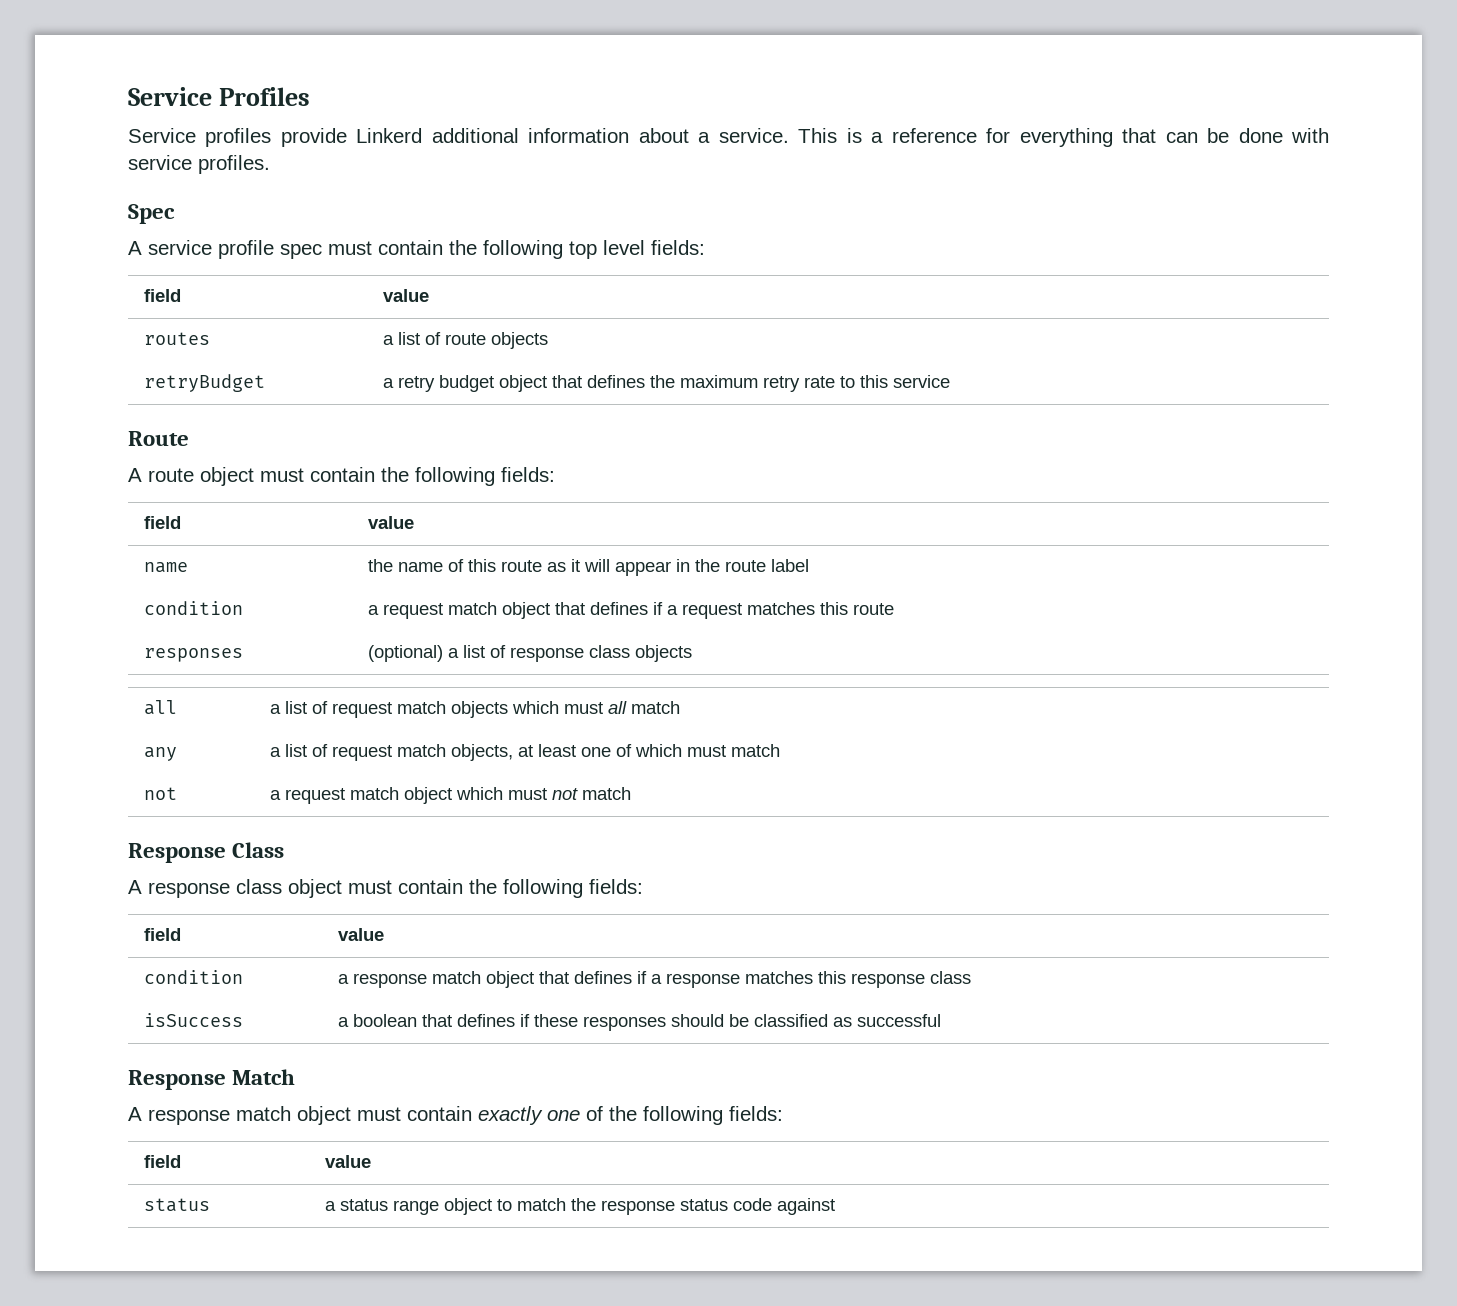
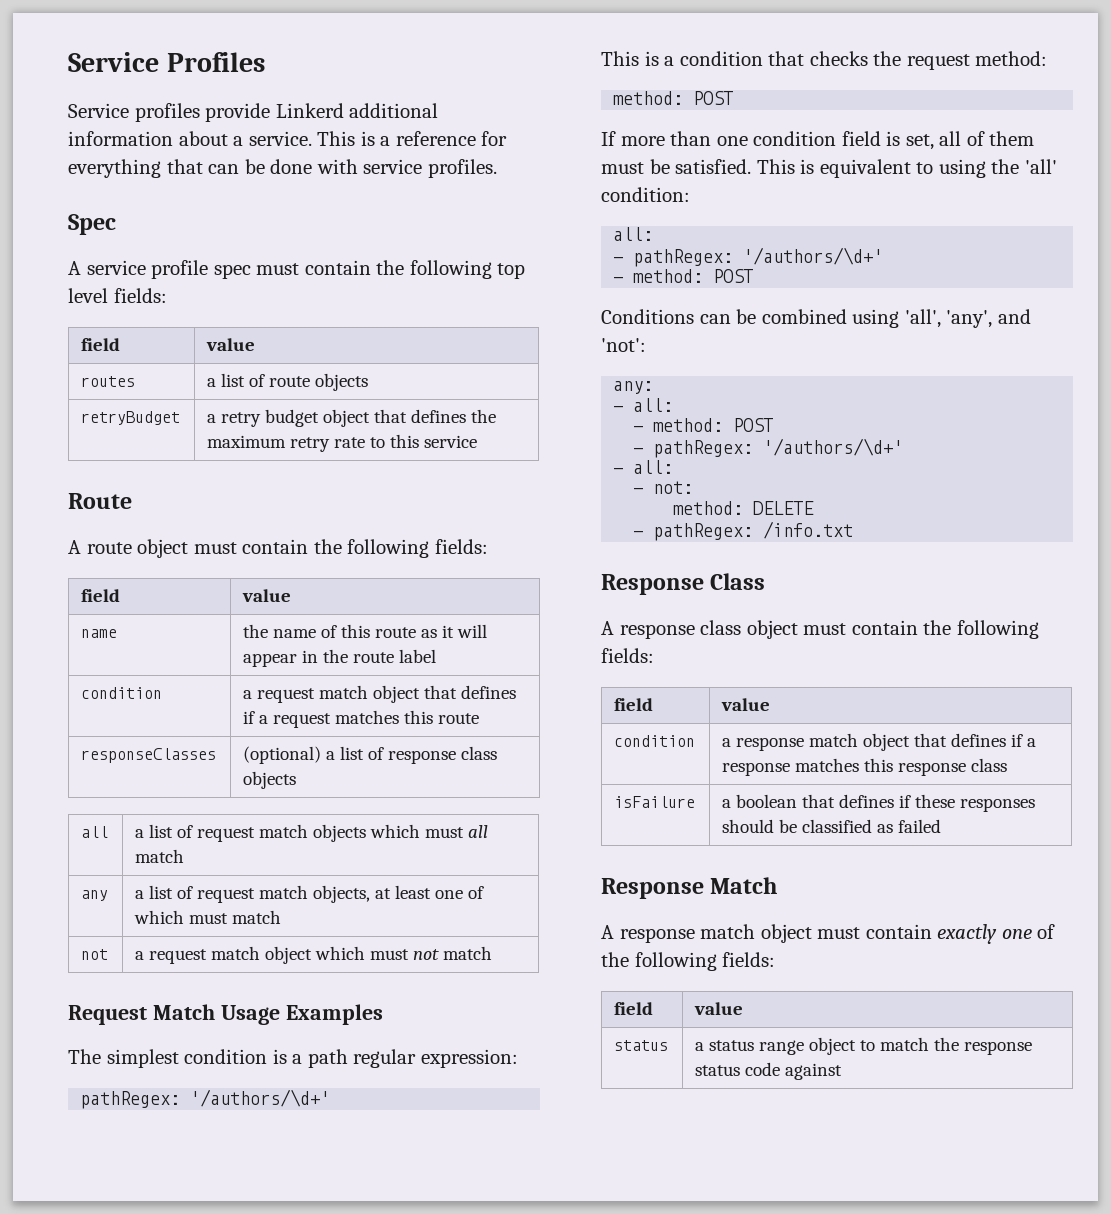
- responses | (optional) a list of response class objects
+ responseClasses | (optional) a list of response class objects
+ Request Match Usage Examples
+ The simplest condition is a path regular expression:
+ pathRegex: '/authors/\d+'
+ This is a condition that checks the request method:
+ method: POST
+ If more than one condition field is set, all of them must be satisfied. This is equivalent to using the 'all' condition:
+ all:
+ - pathRegex: '/authors/\d+'
+ - method: POST
+ Conditions can be combined using 'all', 'any', and 'not':
+ any:
+ - all:
+ - method: POST
+ - pathRegex: '/authors/\d+'
+ - all:
+ - not:
+ method: DELETE
+ - pathRegex: /info.txt
- isSuccess | a boolean that defines if these responses should be classified as successful
+ isFailure | a boolean that defines if these responses should be classified as failed

